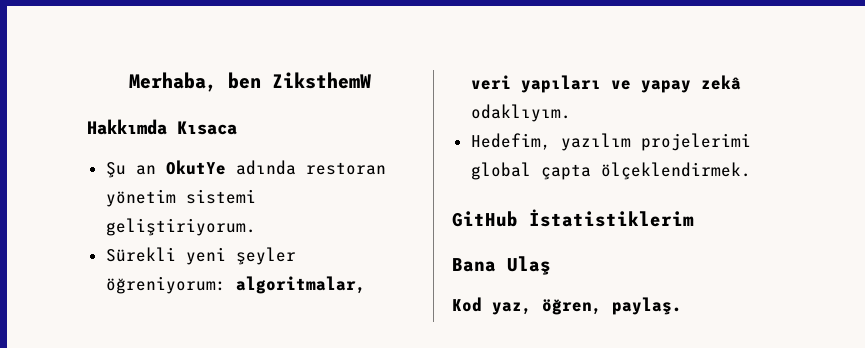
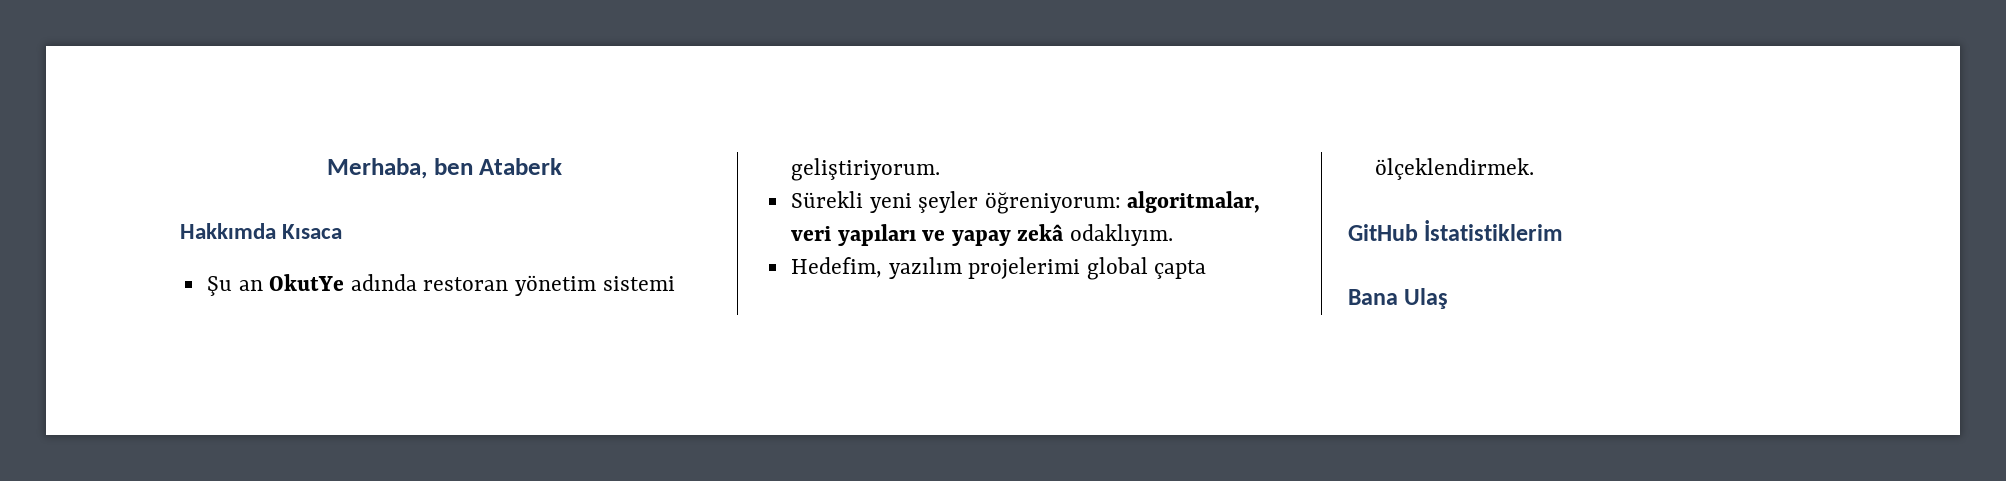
- Merhaba, ben ZiksthemW
+ Merhaba, ben Ataberk
- Kod yaz, öğren, paylaş.

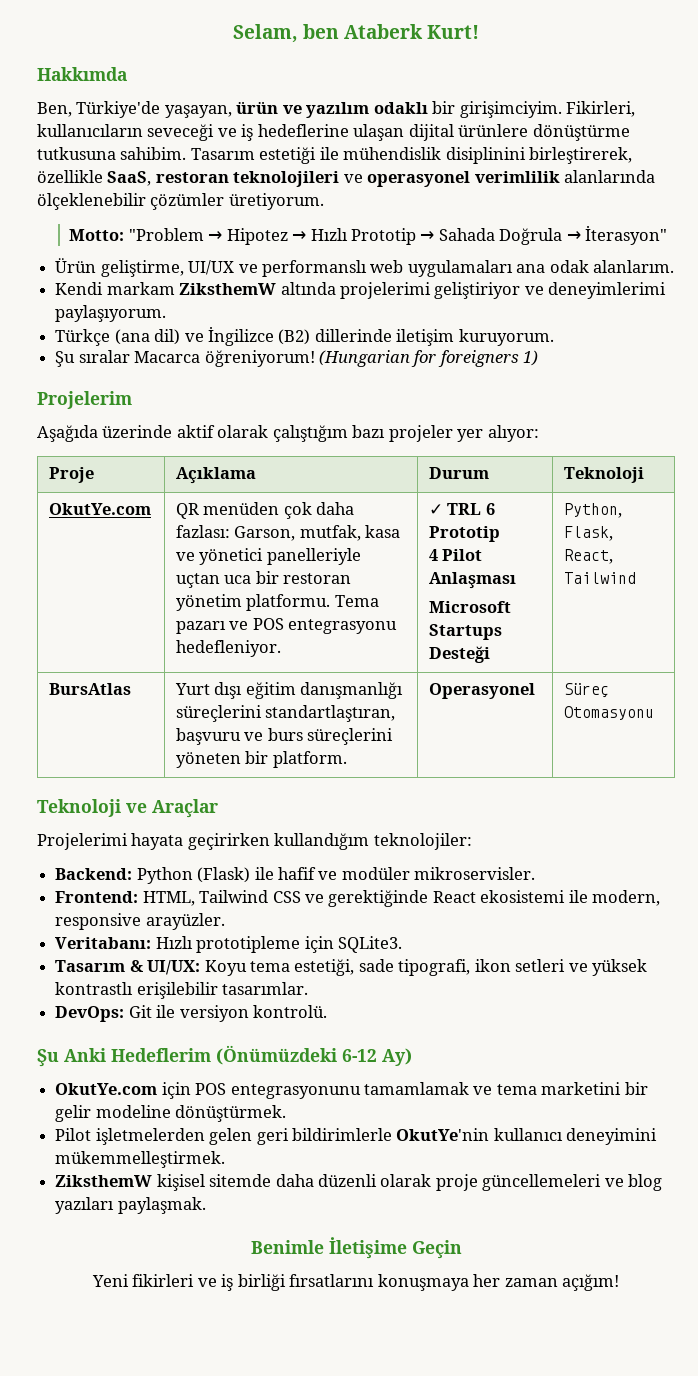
- Merhaba, ben Ataberk
+ Selam, ben Ataberk Kurt!
- Hakkımda Kısaca
- Şu an OkutYe adında restoran yönetim sistemi geliştiriyorum.
- Sürekli yeni şeyler öğreniyorum: algoritmalar, veri yapıları ve yapay zekâ odaklıyım.
- Hedefim, yazılım projelerimi global çapta ölçeklendirmek.
- GitHub İstatistiklerim
- Bana Ulaş
+ Hakkımda
+ Ben, Türkiye'de yaşayan, ürün ve yazılım odaklı bir girişimciyim. Fikirleri, kullanıcıların seveceği ve iş hedeflerine ulaşan dijital ürünlere dönüştürme tutkusuna sahibim. Tasarım estetiği ile mühendislik disiplinini birleştirerek, özellikle SaaS, restoran teknolojileri ve operasyonel verimlilik alanlarında ölçeklenebilir çözümler üretiyorum.
+ Motto: "Problem → Hipotez → Hızlı Prototip → Sahada Doğrula → İterasyon"
+ Ürün geliştirme, UI/UX ve performanslı web uygulamaları ana odak alanlarım.
+ Kendi markam ZiksthemW altında projelerimi geliştiriyor ve deneyimlerimi paylaşıyorum.
+ Türkçe (ana dil) ve İngilizce (B2) dillerinde iletişim kuruyorum.
+ Şu sıralar Macarca öğreniyorum! (Hungarian for foreigners 1)
+ Projelerim
+ Aşağıda üzerinde aktif olarak çalıştığım bazı projeler yer alıyor:
+ Proje | Açıklama | Durum | Teknoloji
+ OkutYe.com | QR menüden çok daha fazlası: Garson, mutfak, kasa ve yönetici panelleriyle uçtan uca bir restoran yönetim platformu. Tema pazarı ve POS entegrasyonu hedefleniyor. | ✓ TRL 6 Prototip
+ 4 Pilot Anlaşması
+ Microsoft Startups Desteği | Python, Flask, React, Tailwind
+ BursAtlas | Yurt dışı eğitim danışmanlığı süreçlerini standartlaştıran, başvuru ve burs süreçlerini yöneten bir platform. | Operasyonel | Süreç Otomasyonu
+ Teknoloji ve Araçlar
+ Projelerimi hayata geçirirken kullandığım teknolojiler:
+ Backend: Python (Flask) ile hafif ve modüler mikroservisler.
+ Frontend: HTML, Tailwind CSS ve gerektiğinde React ekosistemi ile modern, responsive arayüzler.
+ Veritabanı: Hızlı prototipleme için SQLite3.
+ Tasarım & UI/UX: Koyu tema estetiği, sade tipografi, ikon setleri ve yüksek kontrastlı erişilebilir tasarımlar.
+ DevOps: Git ile versiyon kontrolü.
+ Şu Anki Hedeflerim (Önümüzdeki 6-12 Ay)
+ OkutYe.com için POS entegrasyonunu tamamlamak ve tema marketini bir gelir modeline dönüştürmek.
+ Pilot işletmelerden gelen geri bildirimlerle OkutYe'nin kullanıcı deneyimini mükemmelleştirmek.
+ ZiksthemW kişisel sitemde daha düzenli olarak proje güncellemeleri ve blog yazıları paylaşmak.
+ Benimle İletişime Geçin
+ Yeni fikirleri ve iş birliği fırsatlarını konuşmaya her zaman açığım!

